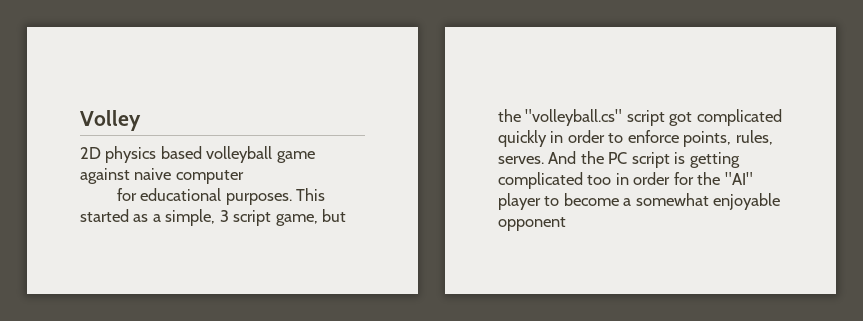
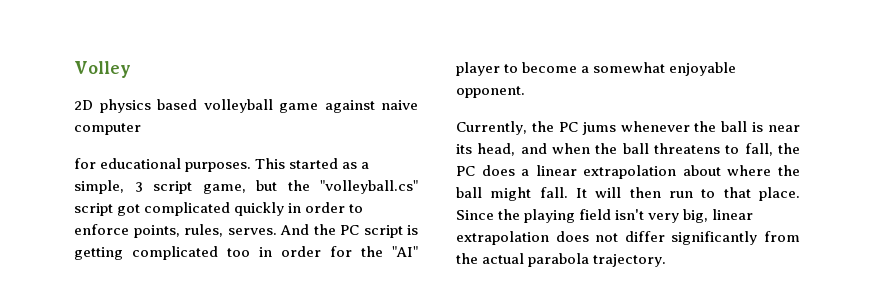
- And the PC script is getting complicated too in order for the "AI" player to become a somewhat enjoyable opponent
+ And the PC script is getting complicated too in order for the "AI" player to become a somewhat enjoyable opponent.
+ Currently, the PC jums whenever the ball is near its head, and when the ball threatens to fall, the PC does a linear extrapolation about where the ball might fall. It will then run to that place. Since the playing field isn't very big, linear extrapolation does not differ significantly from the actual parabola trajectory.

